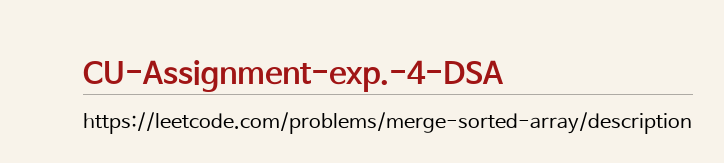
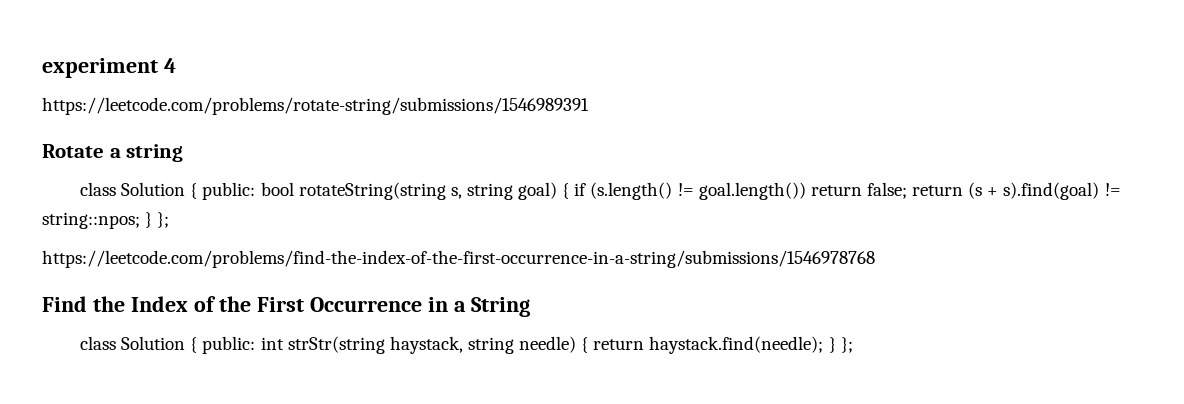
- CU-Assignment-exp.-4-DSA
- https://leetcode.com/problems/merge-sorted-array/description
+ experiment 4
+ https://leetcode.com/problems/rotate-string/submissions/1546989391
+ Rotate a string
+ class Solution { public: bool rotateString(string s, string goal) { if (s.length() != goal.length()) return false; return (s + s).find(goal) != string::npos; } };
+ https://leetcode.com/problems/find-the-index-of-the-first-occurrence-in-a-string/submissions/1546978768
+ Find the Index of the First Occurrence in a String
+ class Solution { public: int strStr(string haystack, string needle) { return haystack.find(needle); } };

